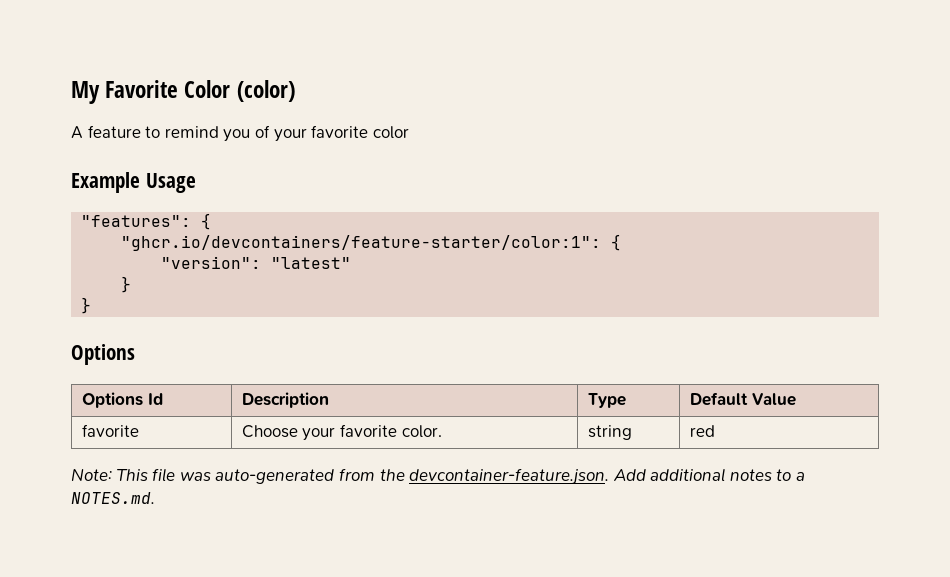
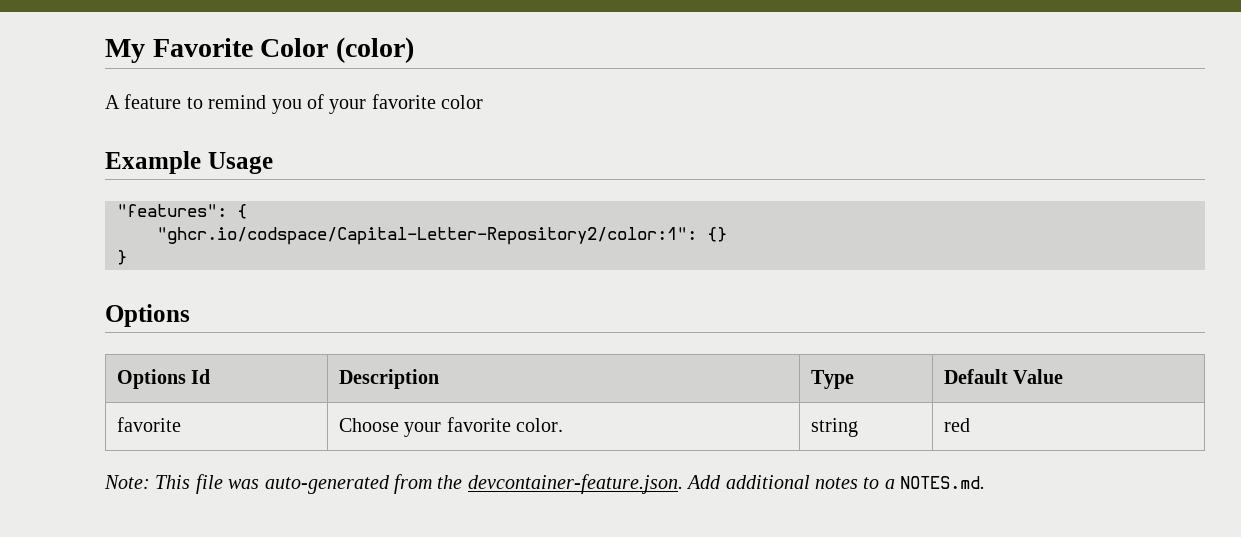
- "ghcr.io/devcontainers/feature-starter/color:1": {
- "version": "latest"
- }
+ "ghcr.io/codspace/Capital-Letter-Repository2/color:1": {}

